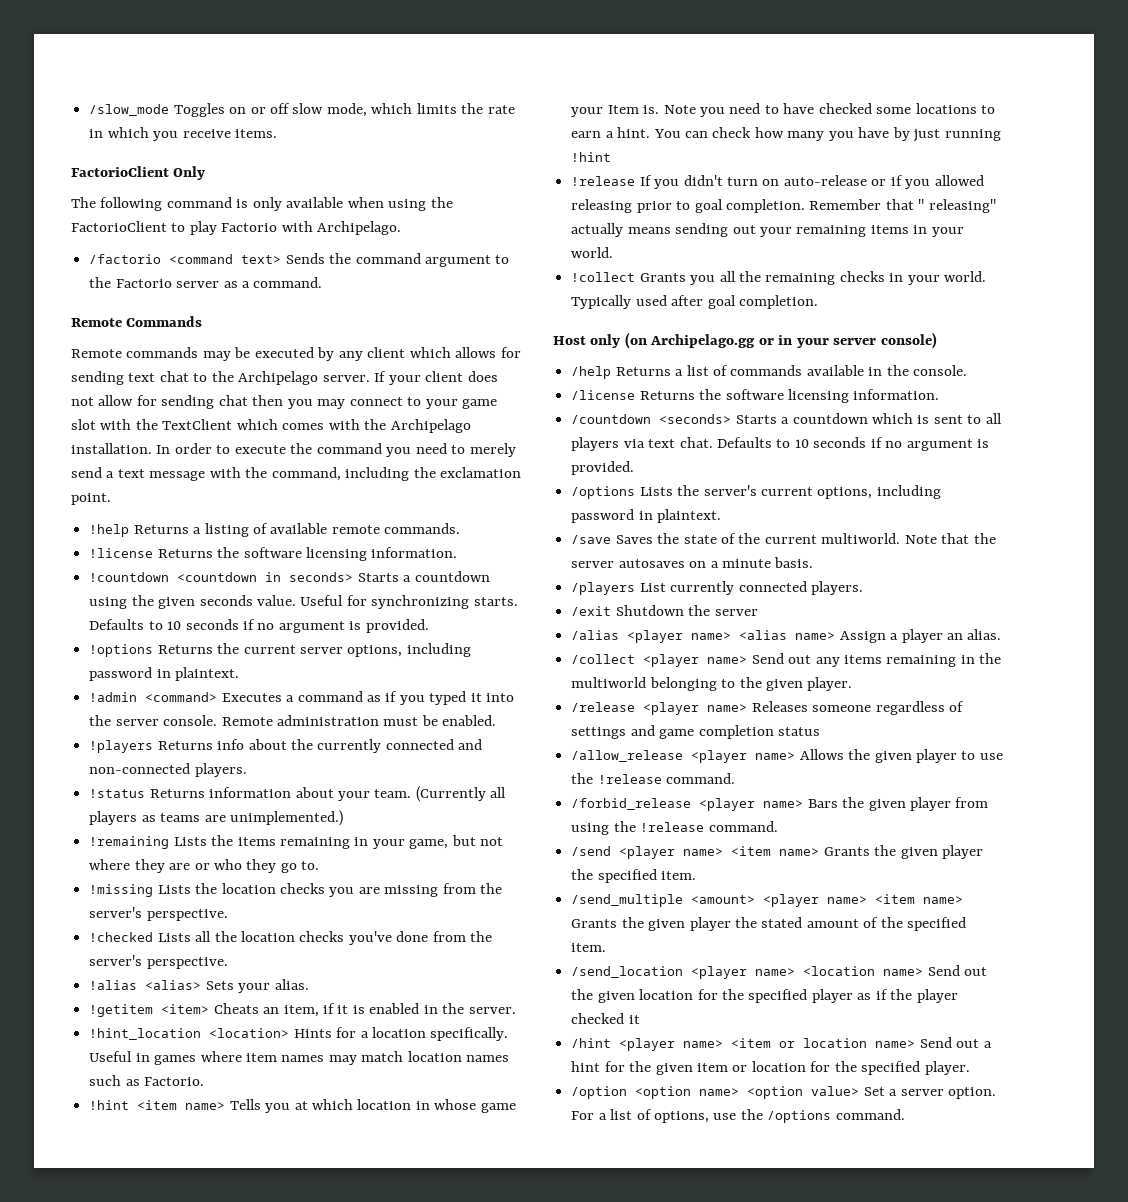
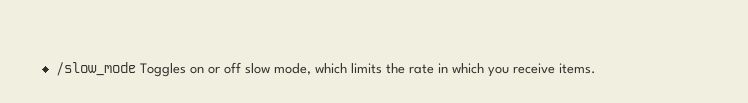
- FactorioClient Only
- The following command is only available when using the FactorioClient to play Factorio with Archipelago.
- /factorio <command text> Sends the command argument to the Factorio server as a command.
- Remote Commands
- Remote commands may be executed by any client which allows for sending text chat to the Archipelago server. If your client does not allow for sending chat then you may connect to your game slot with the TextClient which comes with the Archipelago installation. In order to execute the command you need to merely send a text message with the command, including the exclamation point.
- !help Returns a listing of available remote commands.
- !license Returns the software licensing information.
- !countdown <countdown in seconds> Starts a countdown using the given seconds value. Useful for synchronizing starts. Defaults to 10 seconds if no argument is provided.
- !options Returns the current server options, including password in plaintext.
- !admin <command> Executes a command as if you typed it into the server console. Remote administration must be enabled.
- !players Returns info about the currently connected and non-connected players.
- !status Returns information about your team. (Currently all players as teams are unimplemented.)
- !remaining Lists the items remaining in your game, but not where they are or who they go to.
- !missing Lists the location checks you are missing from the server's perspective.
- !checked Lists all the location checks you've done from the server's perspective.
- !alias <alias> Sets your alias.
- !getitem <item> Cheats an item, if it is enabled in the server.
- !hint_location <location> Hints for a location specifically. Useful in games where item names may match location names such as Factorio.
- !hint <item name> Tells you at which location in whose game your Item is. Note you need to have checked some locations to earn a hint. You can check how many you have by just running !hint
- !release If you didn't turn on auto-release or if you allowed releasing prior to goal completion. Remember that " releasing" actually means sending out your remaining items in your world.
- !collect Grants you all the remaining checks in your world. Typically used after goal completion.
- Host only (on Archipelago.gg or in your server console)
- /help Returns a list of commands available in the console.
- /license Returns the software licensing information.
- /countdown <seconds> Starts a countdown which is sent to all players via text chat. Defaults to 10 seconds if no argument is provided.
- /options Lists the server's current options, including password in plaintext.
- /save Saves the state of the current multiworld. Note that the server autosaves on a minute basis.
- /players List currently connected players.
- /exit Shutdown the server
- /alias <player name> <alias name> Assign a player an alias.
- /collect <player name> Send out any items remaining in the multiworld belonging to the given player.
- /release <player name> Releases someone regardless of settings and game completion status
- /allow_release <player name> Allows the given player to use the !release command.
- /forbid_release <player name> Bars the given player from using the !release command.
- /send <player name> <item name> Grants the given player the specified item.
- /send_multiple <amount> <player name> <item name> Grants the given player the stated amount of the specified item.
- /send_location <player name> <location name> Send out the given location for the specified player as if the player checked it
- /hint <player name> <item or location name> Send out a hint for the given item or location for the specified player.
- /option <option name> <option value> Set a server option. For a list of options, use the /options command.

